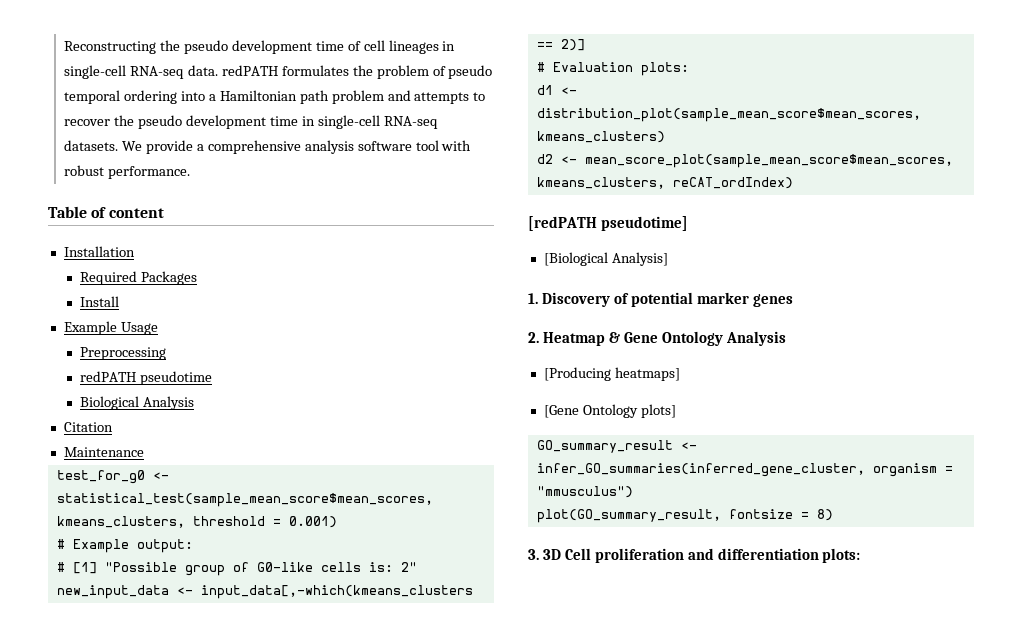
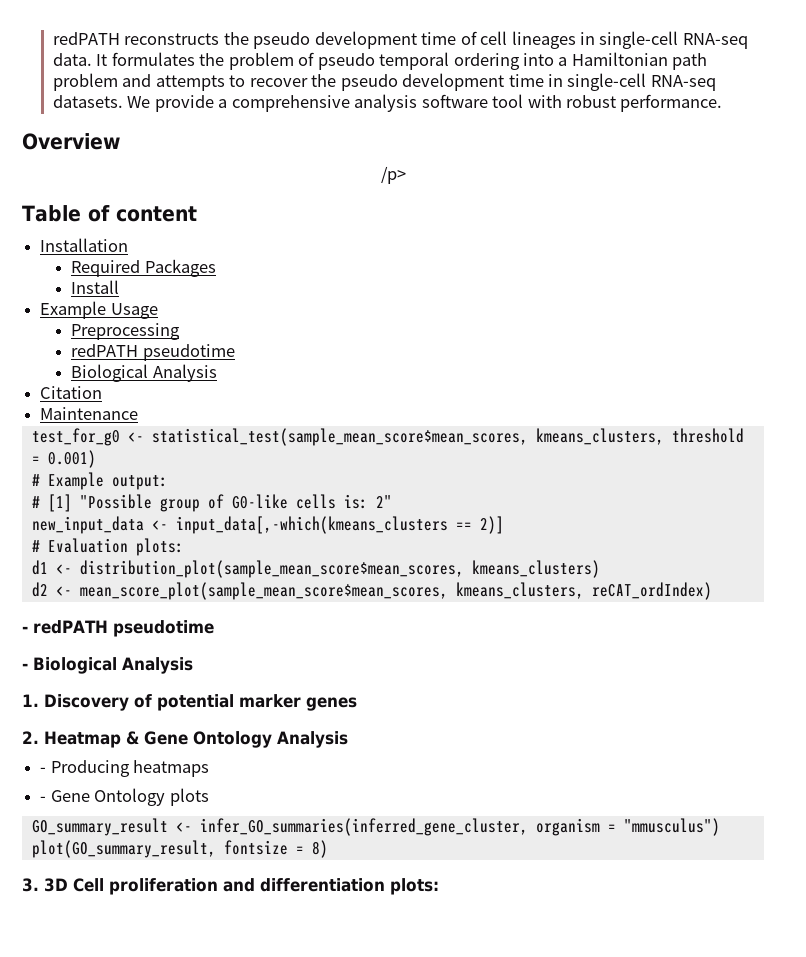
- Reconstructing the pseudo development time of cell lineages in single-cell RNA-seq data. redPATH formulates the problem of pseudo temporal ordering into a Hamiltonian path problem and attempts to recover the pseudo development time in single-cell RNA-seq datasets.
+ redPATH reconstructs the pseudo development time of cell lineages in single-cell RNA-seq data. It formulates the problem of pseudo temporal ordering into a Hamiltonian path problem and attempts to recover the pseudo development time in single-cell RNA-seq datasets.
+ Overview
+ /p>
- [redPATH pseudotime]
- [Biological Analysis]
+ - redPATH pseudotime
+ - Biological Analysis
- [Producing heatmaps]
- [Gene Ontology plots]
+ - Producing heatmaps
+ - Gene Ontology plots

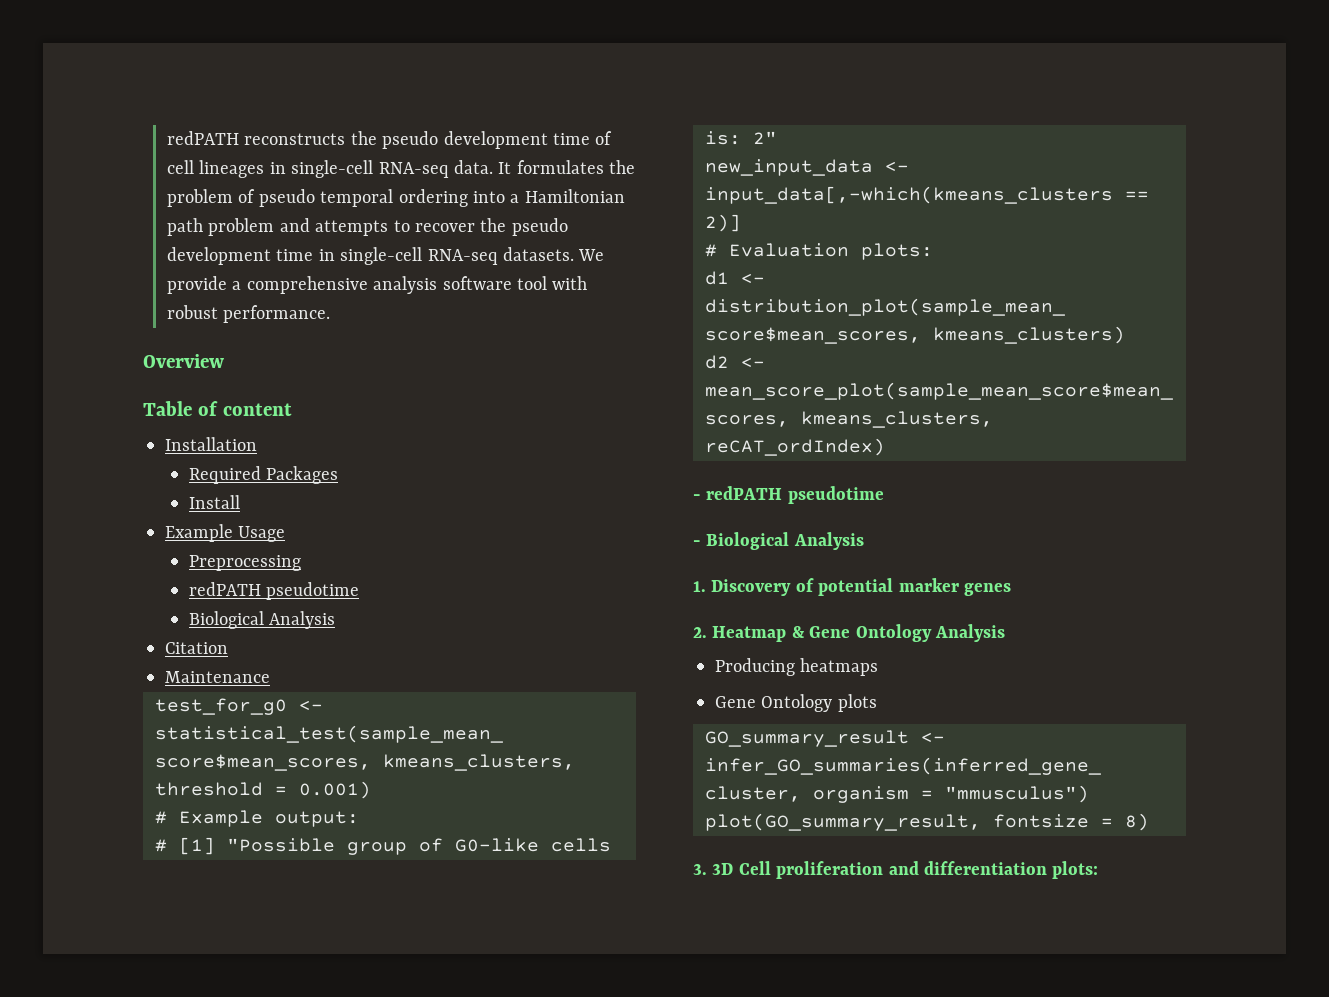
- /p>
- - Producing heatmaps
+ Producing heatmaps
- - Gene Ontology plots
+ Gene Ontology plots

